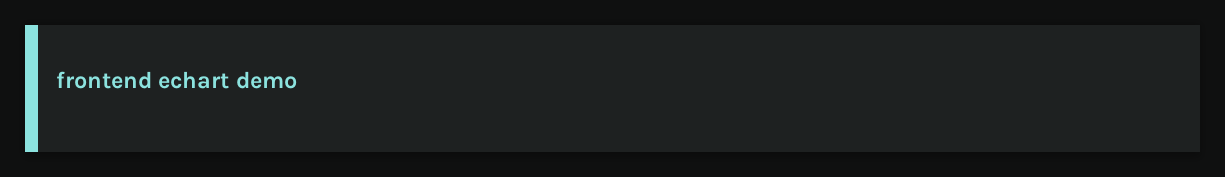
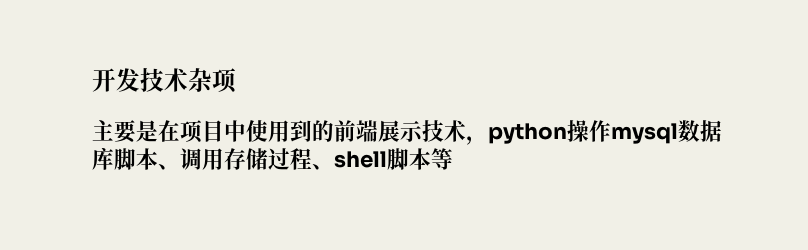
- frontend echart demo
+ 开发技术杂项
+ 主要是在项目中使用到的前端展示技术，python操作mysql数据库脚本、调用存储过程、shell脚本等

